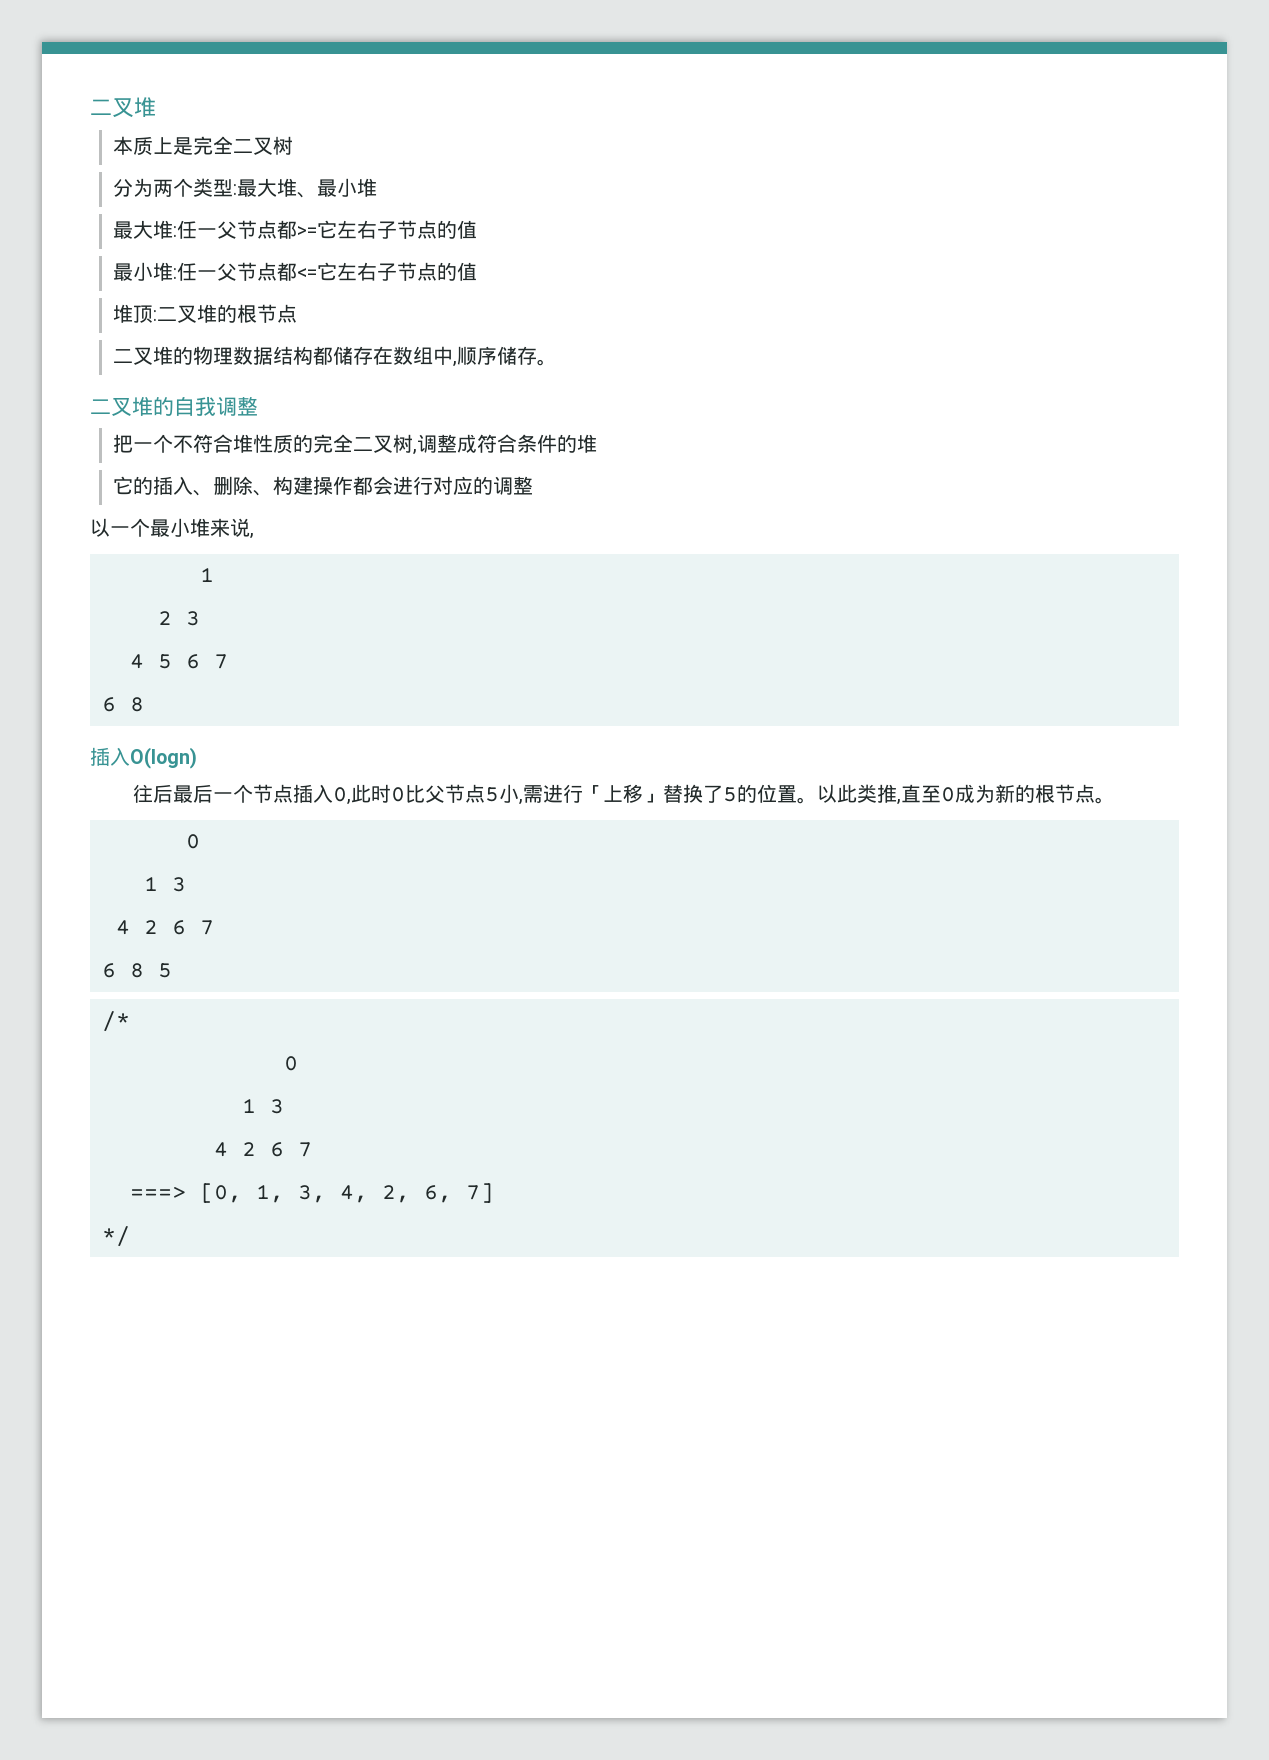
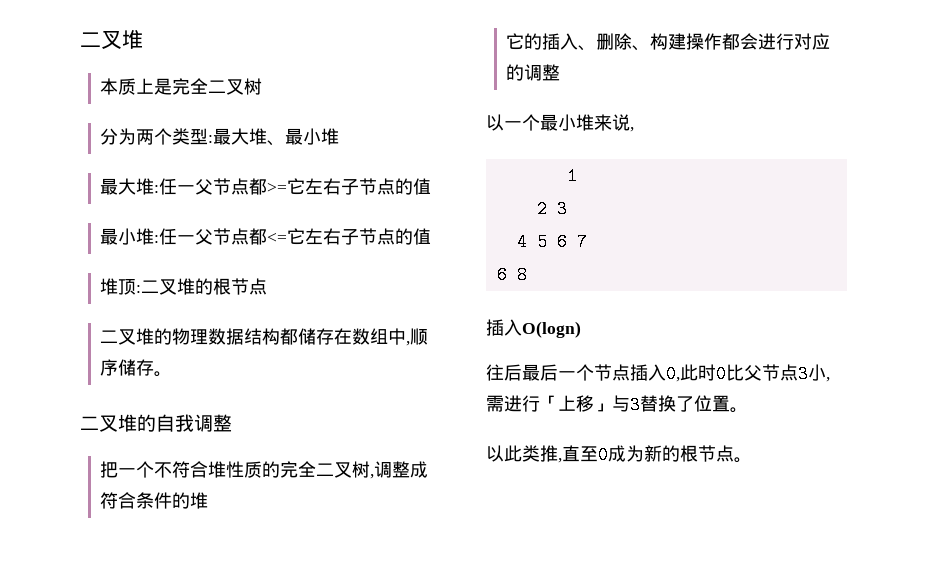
- 往后最后一个节点插入0,此时0比父节点5小,需进行「上移」替换了5的位置。以此类推,直至0成为新的根节点。
- 0
- 1 3
- 4 2 6 7
- 6 8 5
- /*
- 0
- 1 3
- 4 2 6 7
- ===> [0, 1, 3, 4, 2, 6, 7]
- */
+ 往后最后一个节点插入0,此时0比父节点3小,需进行「上移」与3替换了位置。
+ 以此类推,直至0成为新的根节点。

